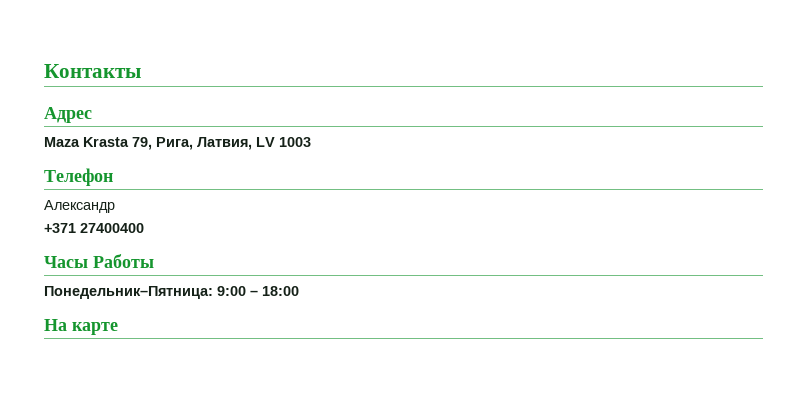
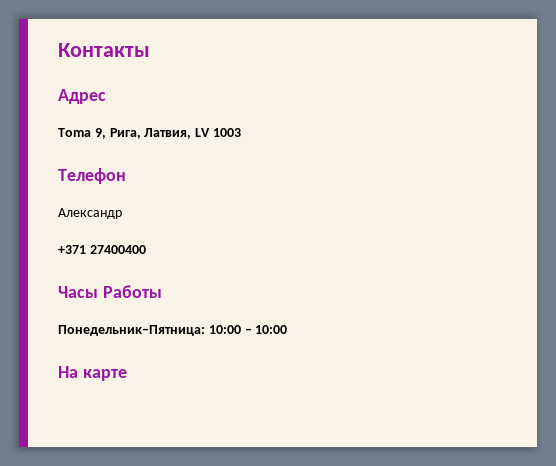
- Maza Krasta 79, Рига, Латвия, LV 1003
+ Toma 9, Рига, Латвия, LV 1003
- Понедельник–Пятница: 9:00 – 18:00
+ Понедельник–Пятница: 10:00 – 10:00

